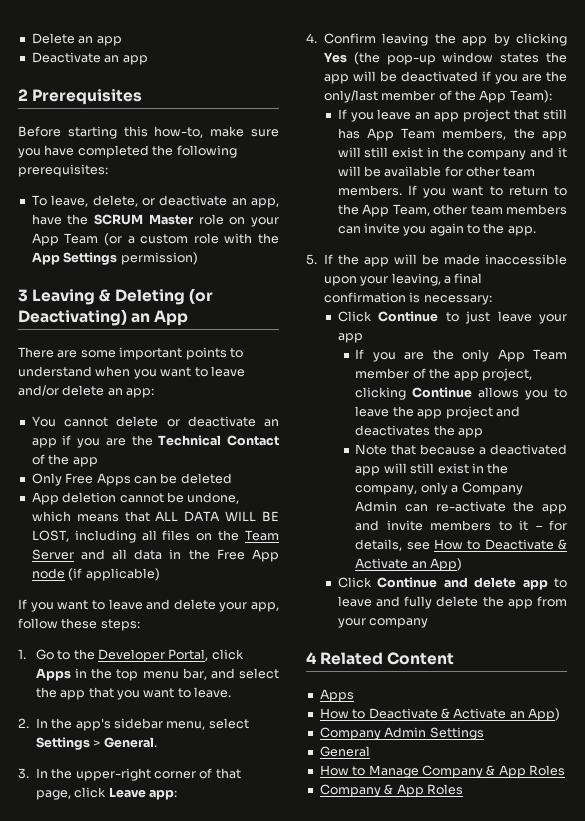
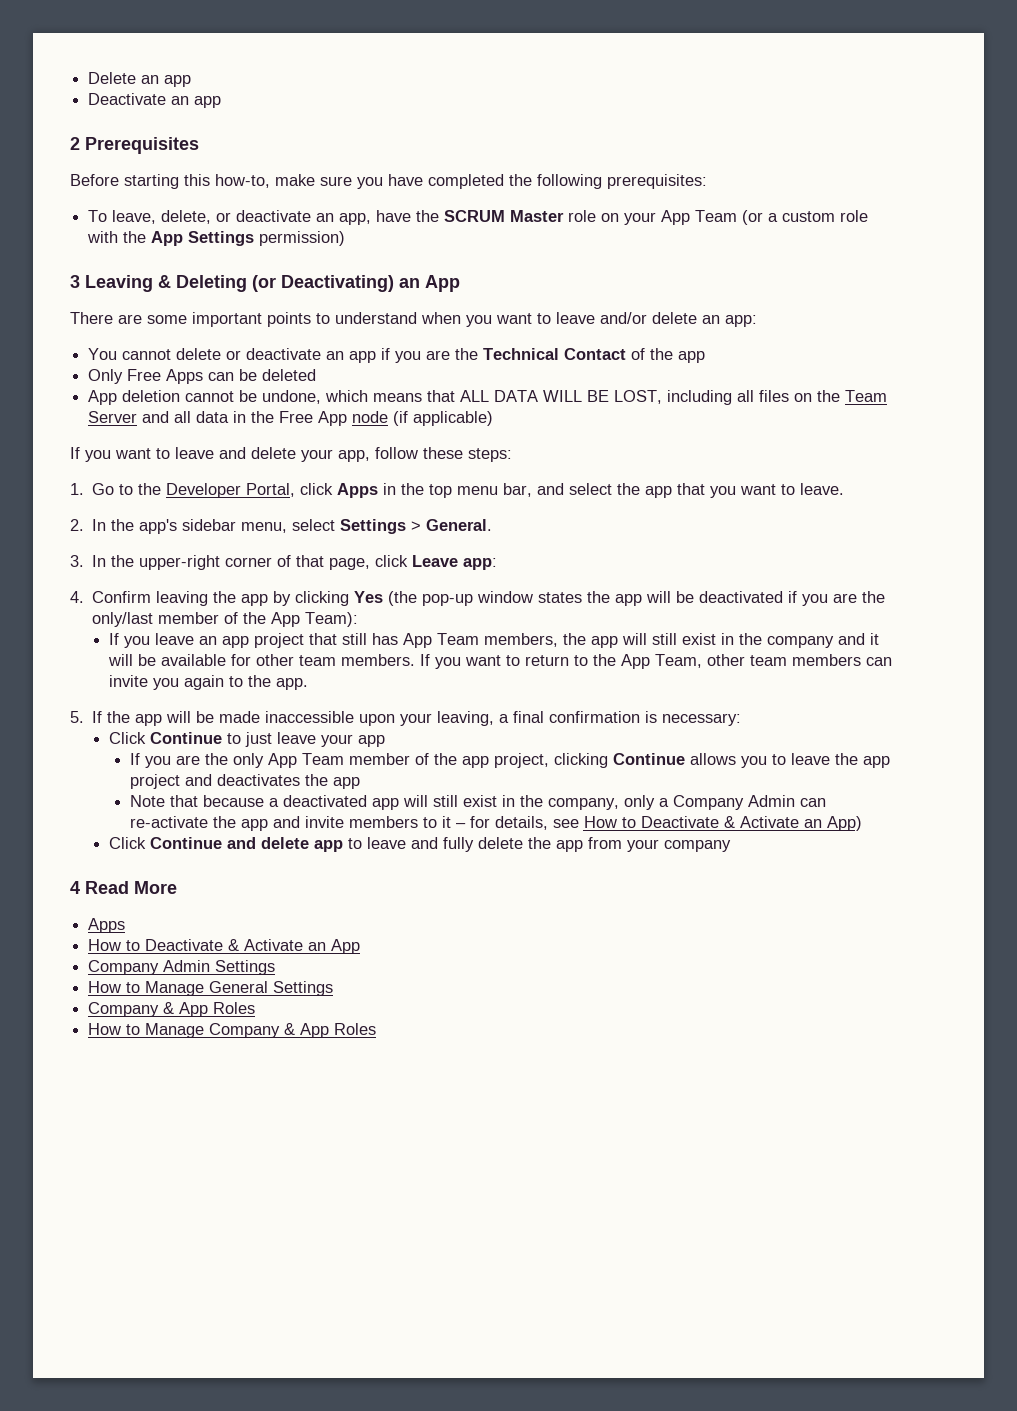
- 4 Related Content
+ 4 Read More
  Apps
- How to Deactivate & Activate an App)
+ How to Deactivate & Activate an App
- General
+ How to Manage General Settings
+ Company & App Roles
  How to Manage Company & App Roles
- Company & App Roles

